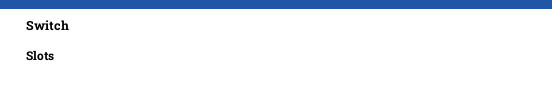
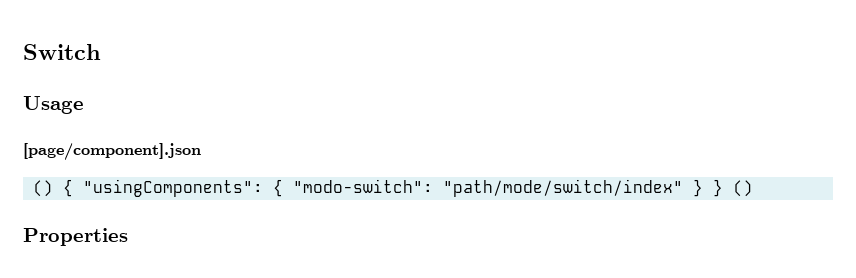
- Slots
+ Usage
+ [page/component].json
+ () { "usingComponents": { "modo-switch": "path/mode/switch/index" } } ()
+ Properties

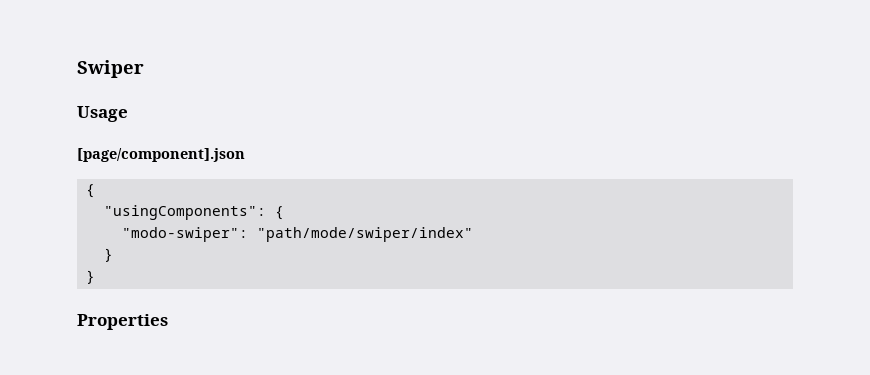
- Switch
+ Swiper
  [page/component].json
- () { "usingComponents": { "modo-switch": "path/mode/switch/index" } } ()
+ {
+ "usingComponents": {
+ "modo-swiper": "path/mode/swiper/index"
+ }
+ }

